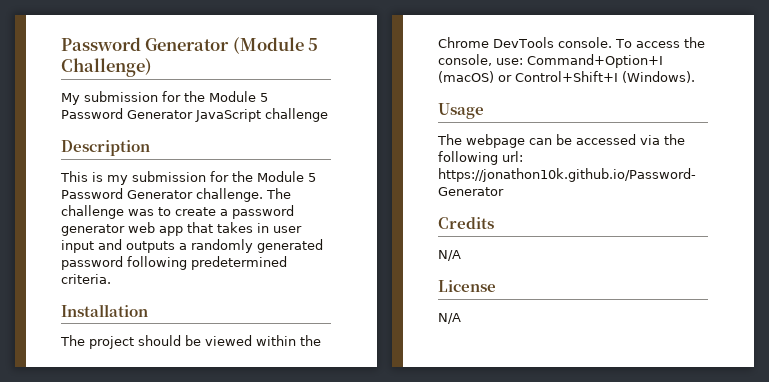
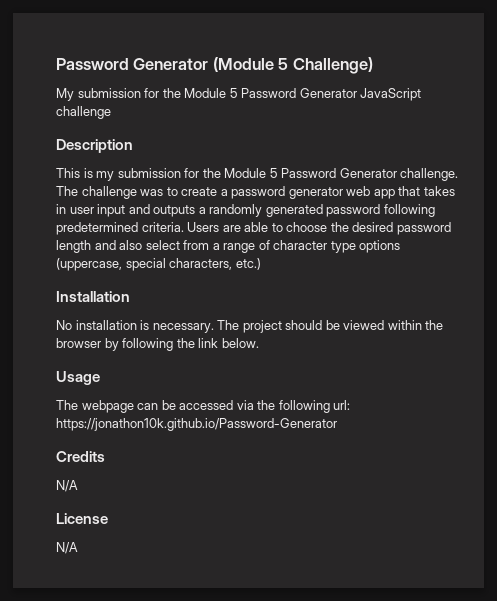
- The challenge was to create a password generator web app that takes in user input and outputs a randomly generated password following predetermined criteria.
+ The challenge was to create a password generator web app that takes in user input and outputs a randomly generated password following predetermined criteria. Users are able to choose the desired password length and also select from a range of character type options (uppercase, special characters, etc.)
  Installation
- The project should be viewed within the Chrome DevTools console. To access the console, use: Command+Option+I (macOS) or Control+Shift+I (Windows).
+ No installation is necessary. The project should be viewed within the browser by following the link below.

